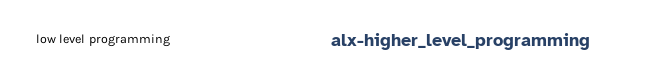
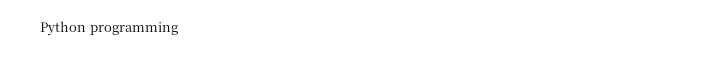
- low level programming
+ Python programming
- alx-higher_level_programming

